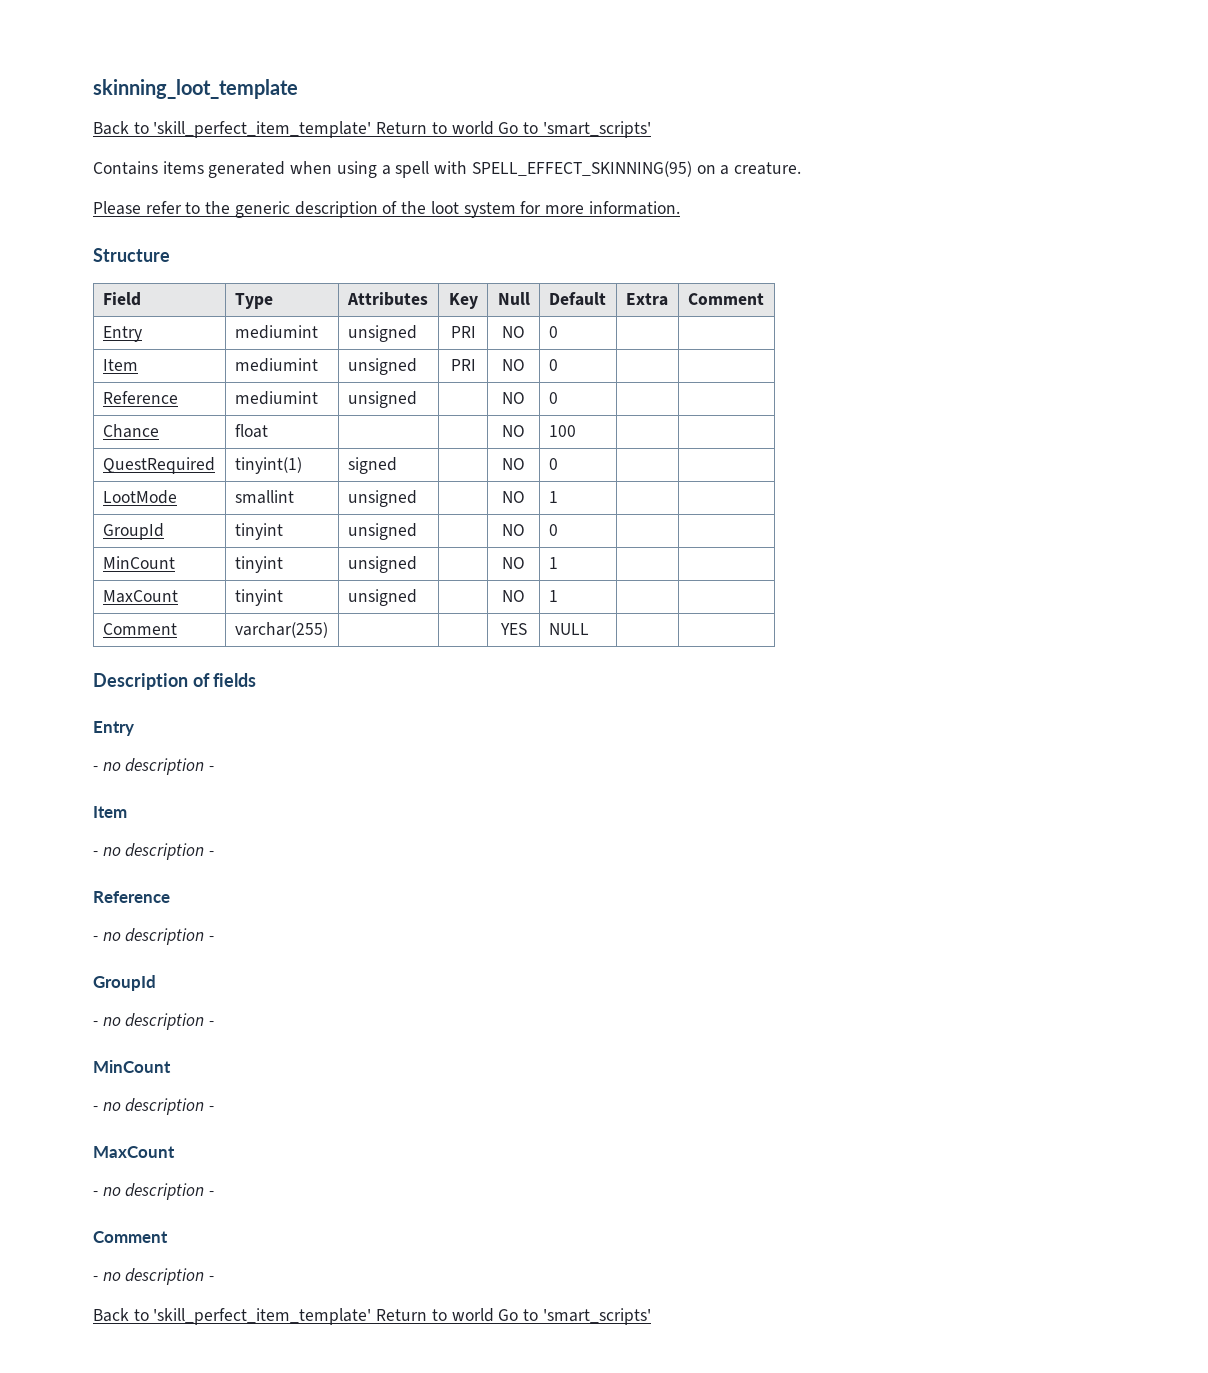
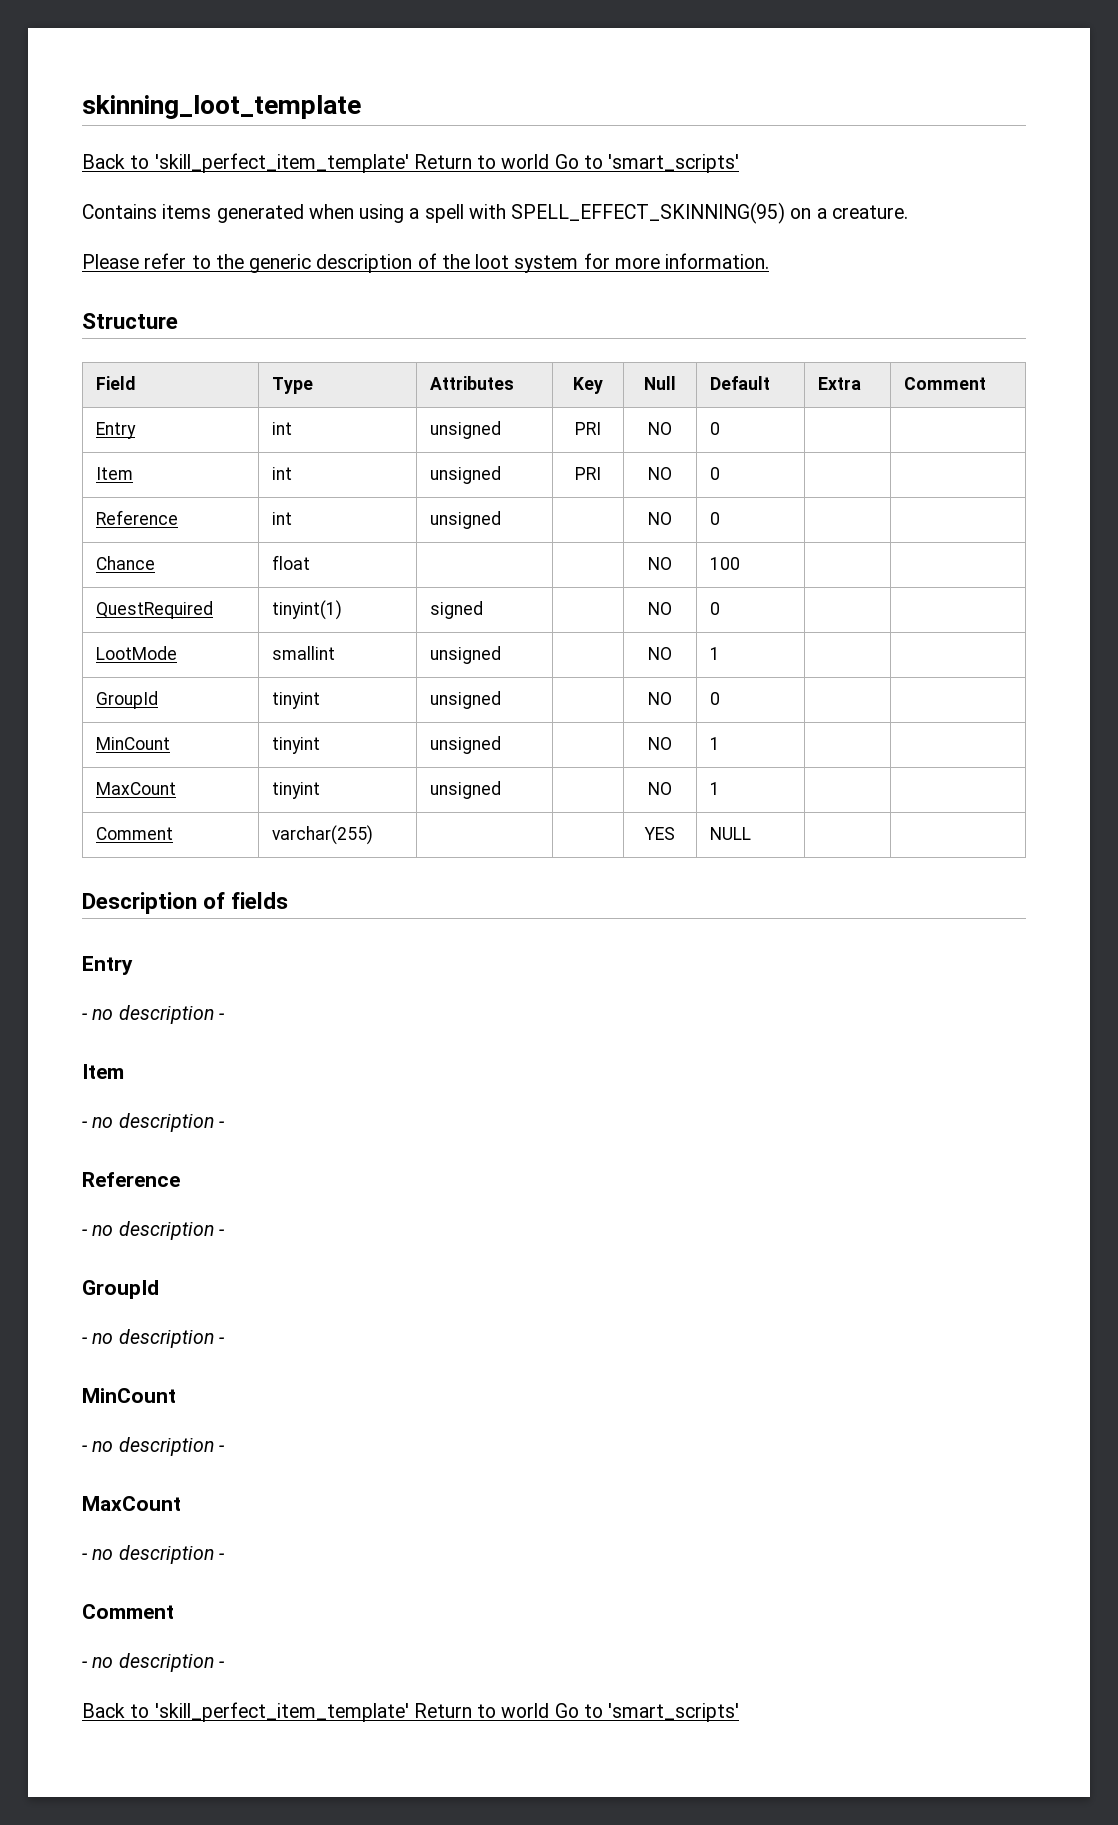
- Entry | mediumint | unsigned | PRI | NO | 0 | |
+ Entry | int | unsigned | PRI | NO | 0 | |
- Item | mediumint | unsigned | PRI | NO | 0 | |
+ Item | int | unsigned | PRI | NO | 0 | |
- Reference | mediumint | unsigned | | NO | 0 | |
+ Reference | int | unsigned | | NO | 0 | |

